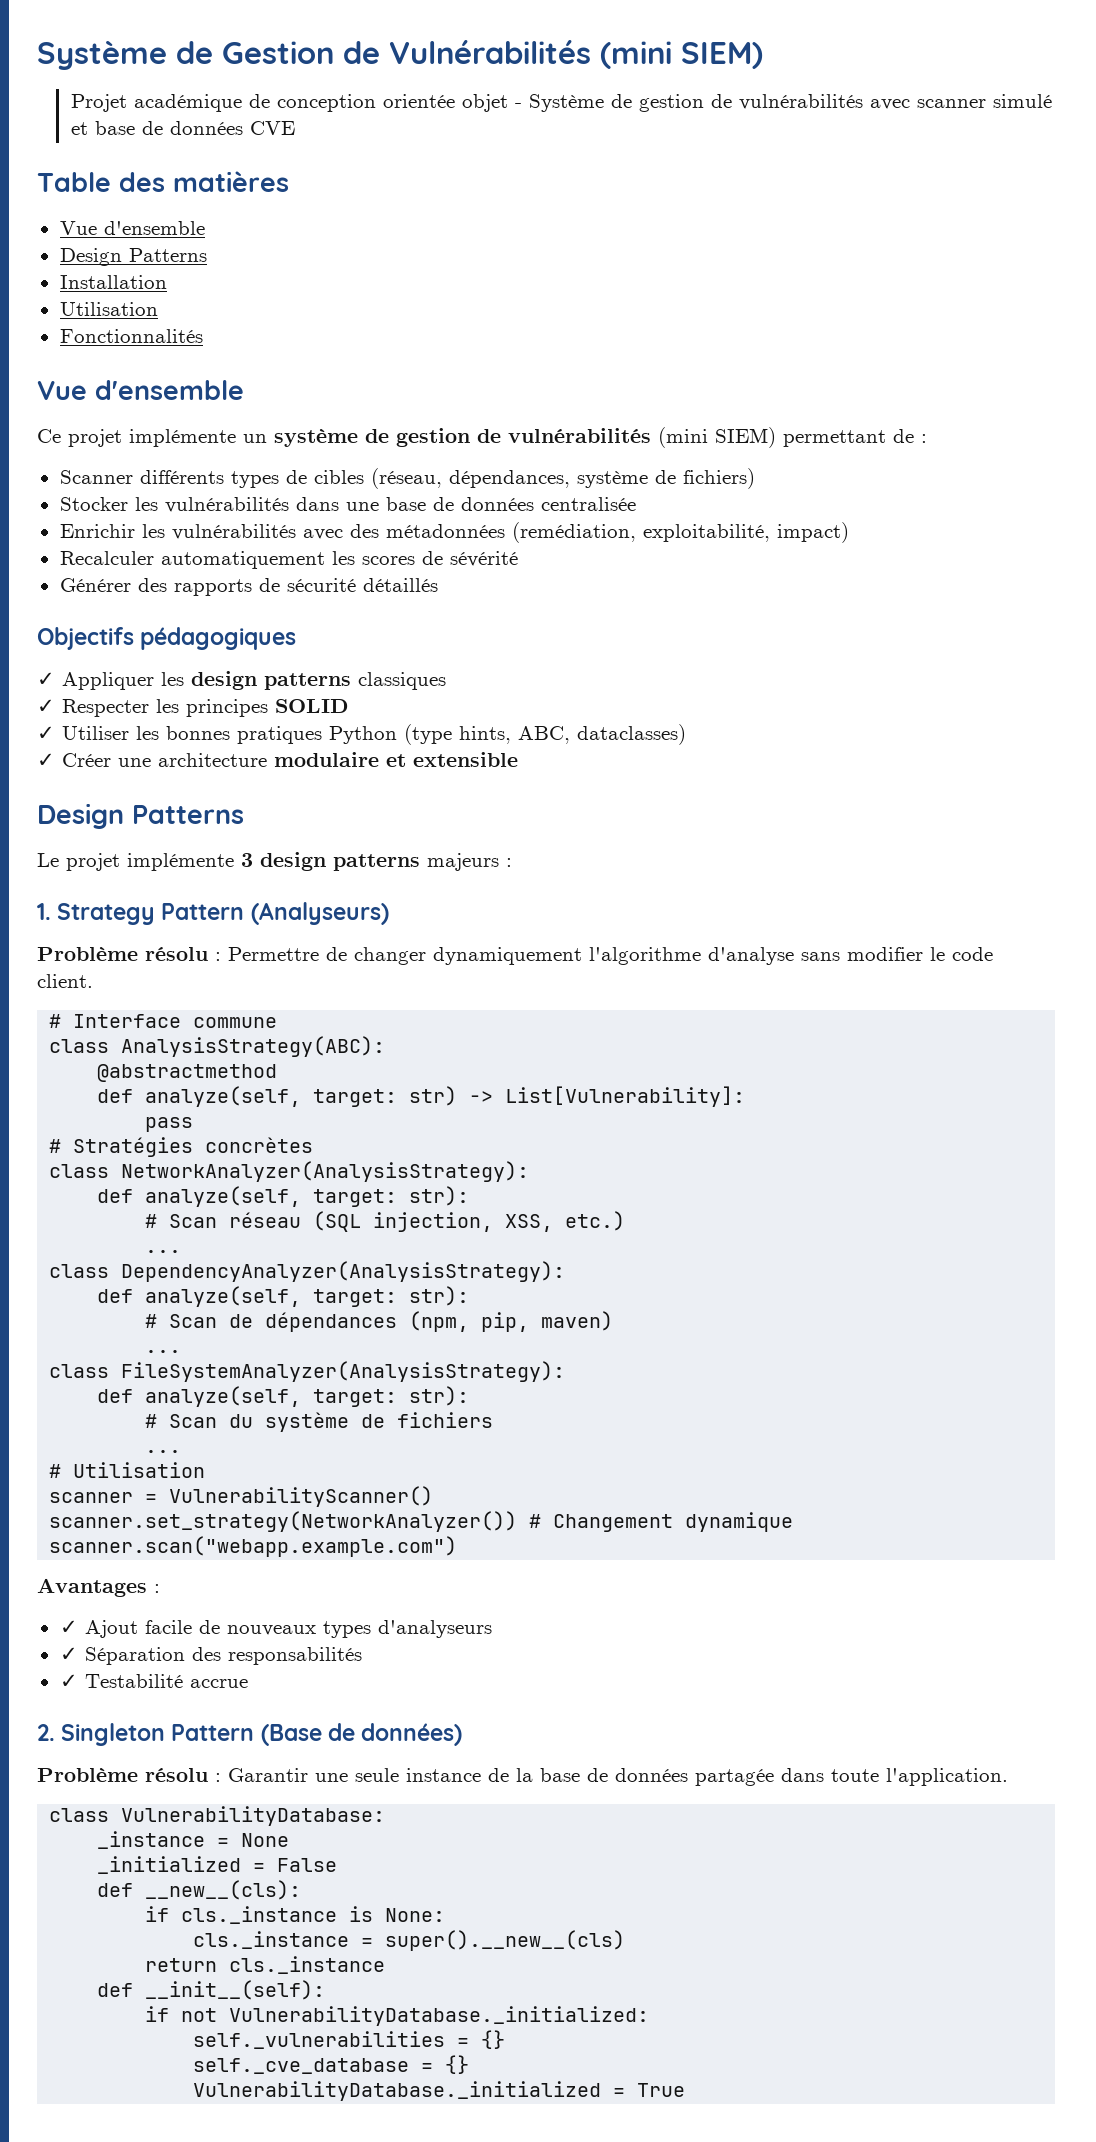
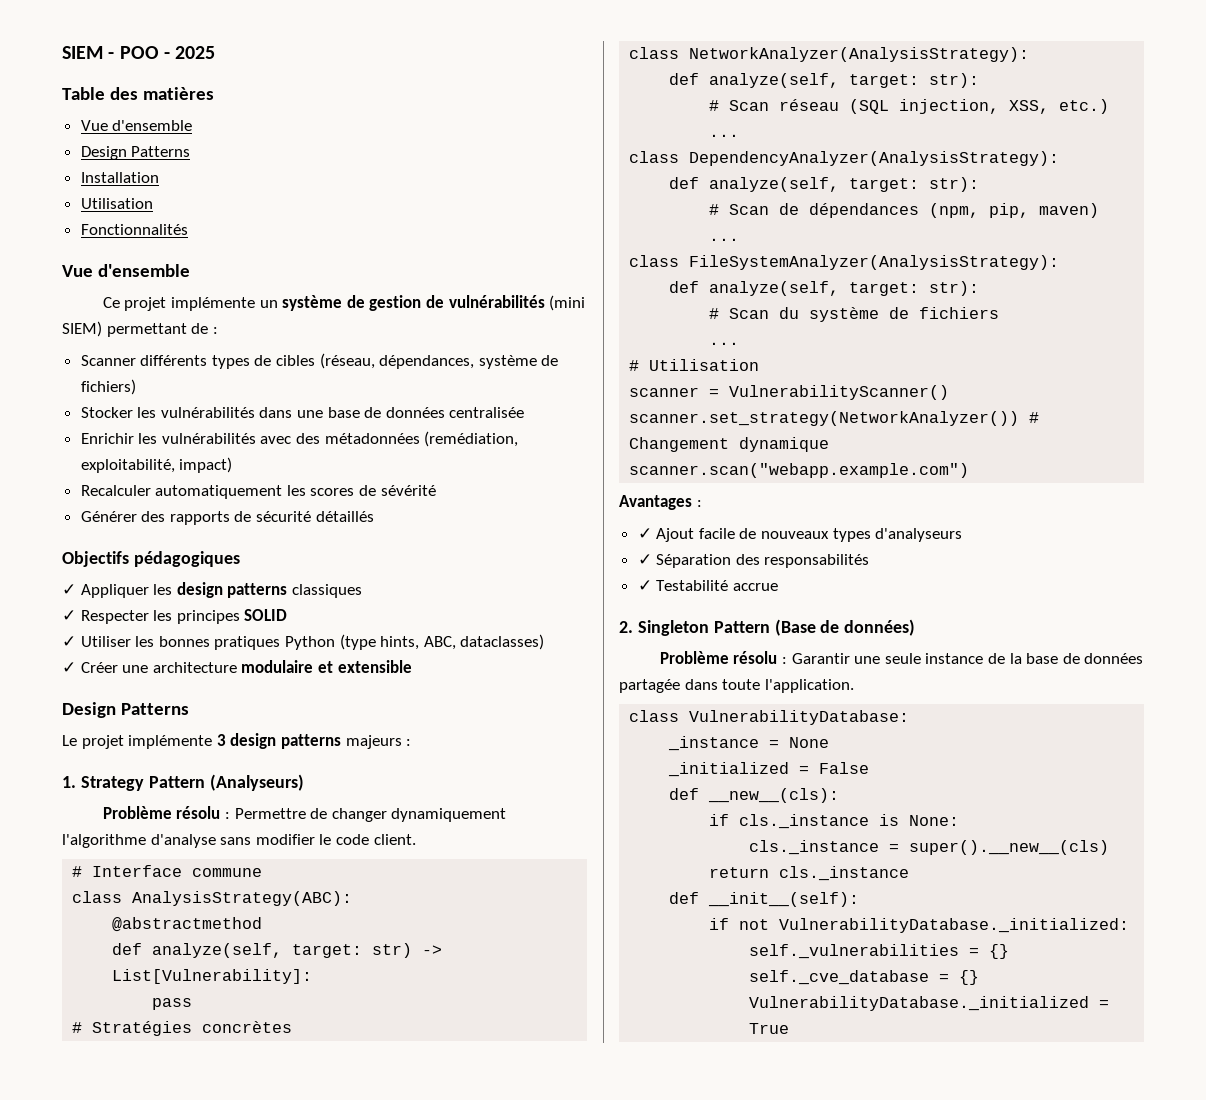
- Système de Gestion de Vulnérabilités (mini SIEM)
- Projet académique de conception orientée objet - Système de gestion de vulnérabilités avec scanner simulé et base de données CVE
+ SIEM - POO - 2025

